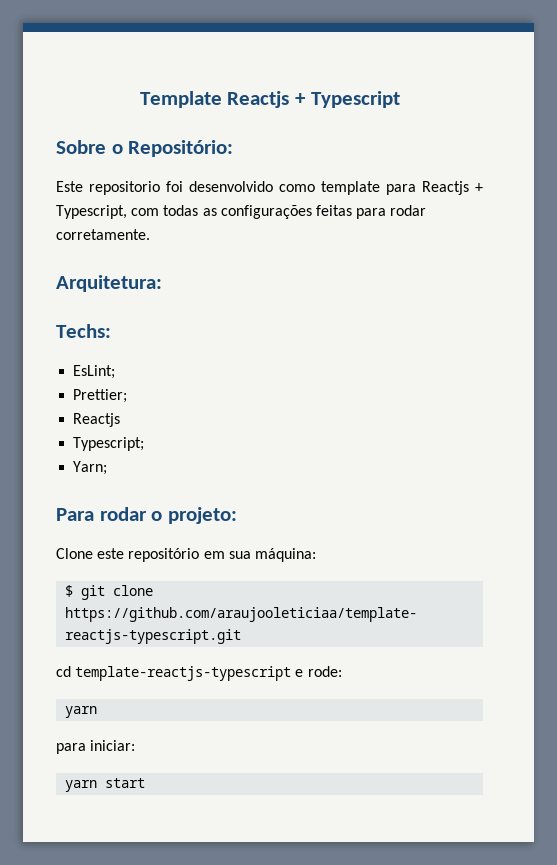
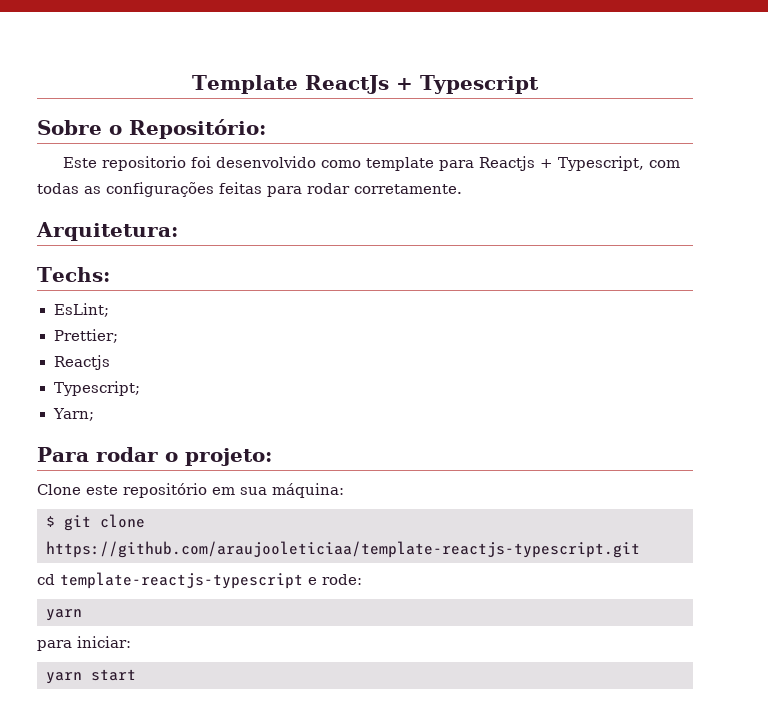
- Template Reactjs + Typescript
+ Template ReactJs + Typescript

